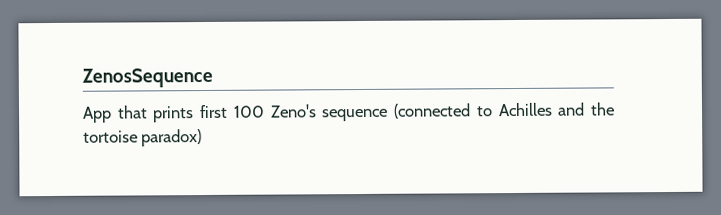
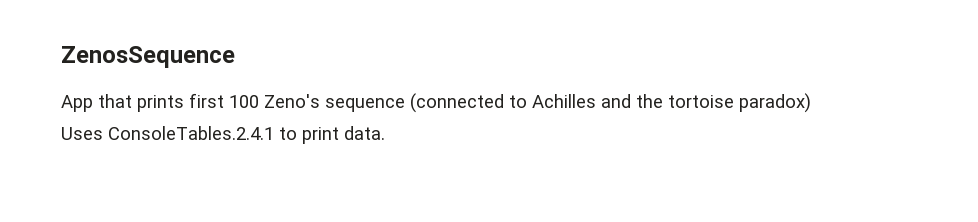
+ Uses ConsoleTables.2.4.1 to print data.

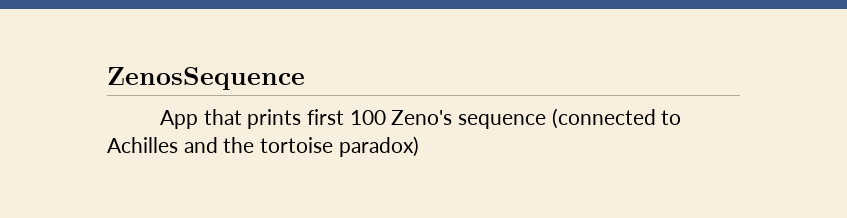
- Uses ConsoleTables.2.4.1 to print data.

